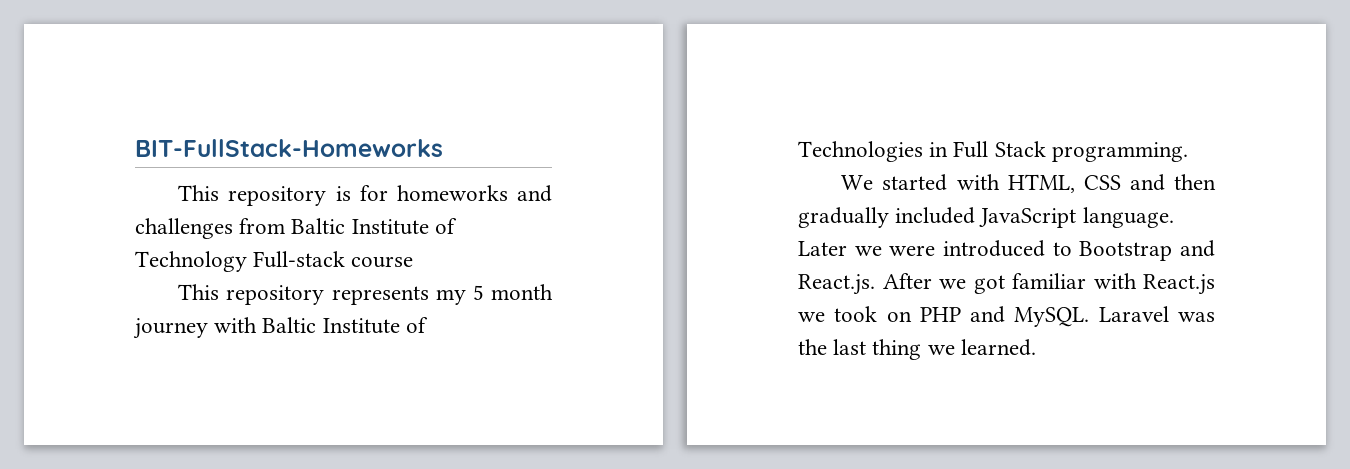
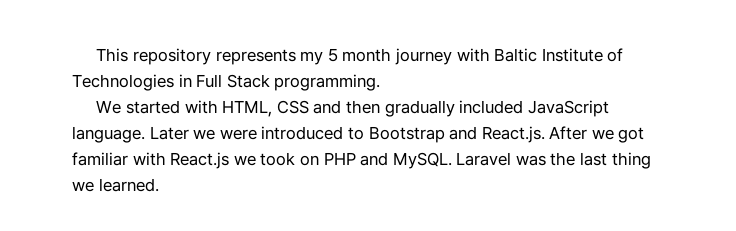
- BIT-FullStack-Homeworks
- This repository is for homeworks and challenges from Baltic Institute of Technology Full-stack course

